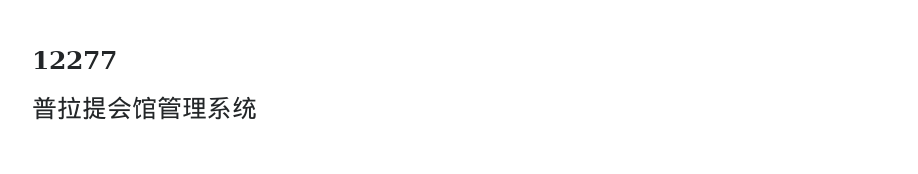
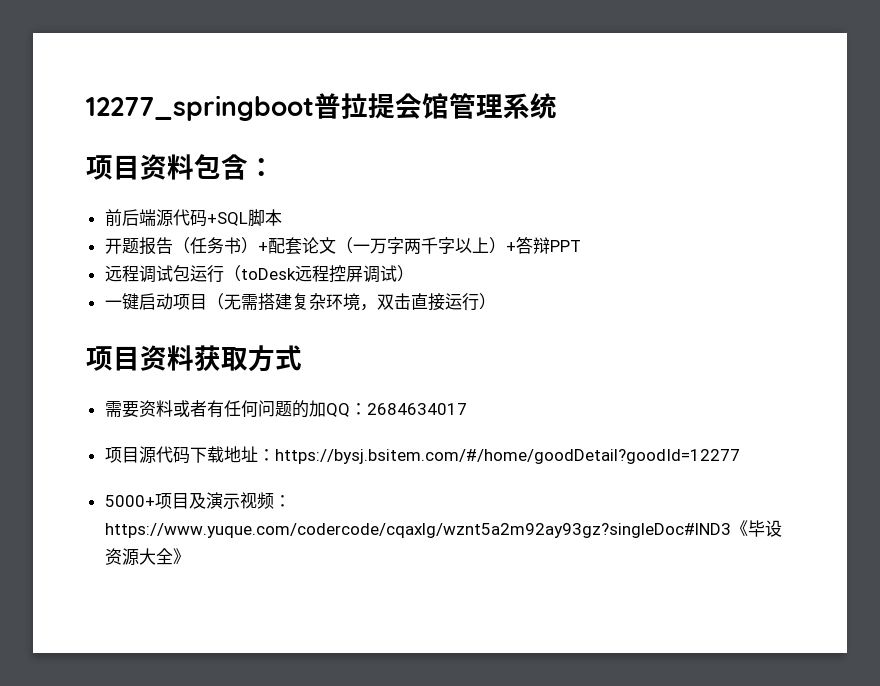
- 12277
- 普拉提会馆管理系统
+ 12277_springboot普拉提会馆管理系统
+ 项目资料包含：
+ 前后端源代码+SQL脚本
+ 开题报告（任务书）+配套论文（一万字两千字以上）+答辩PPT
+ 远程调试包运行（toDesk远程控屏调试）
+ 一键启动项目（无需搭建复杂环境，双击直接运行）
+ 项目资料获取方式
+ 需要资料或者有任何问题的加QQ：2684634017
+ 项目源代码下载地址：https://bysj.bsitem.com/#/home/goodDetail?goodId=12277
+ 5000+项目及演示视频：https://www.yuque.com/codercode/cqaxlg/wznt5a2m92ay93gz?singleDoc#lND3《毕设资源大全》

